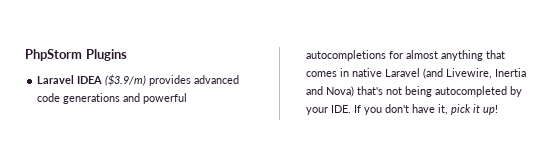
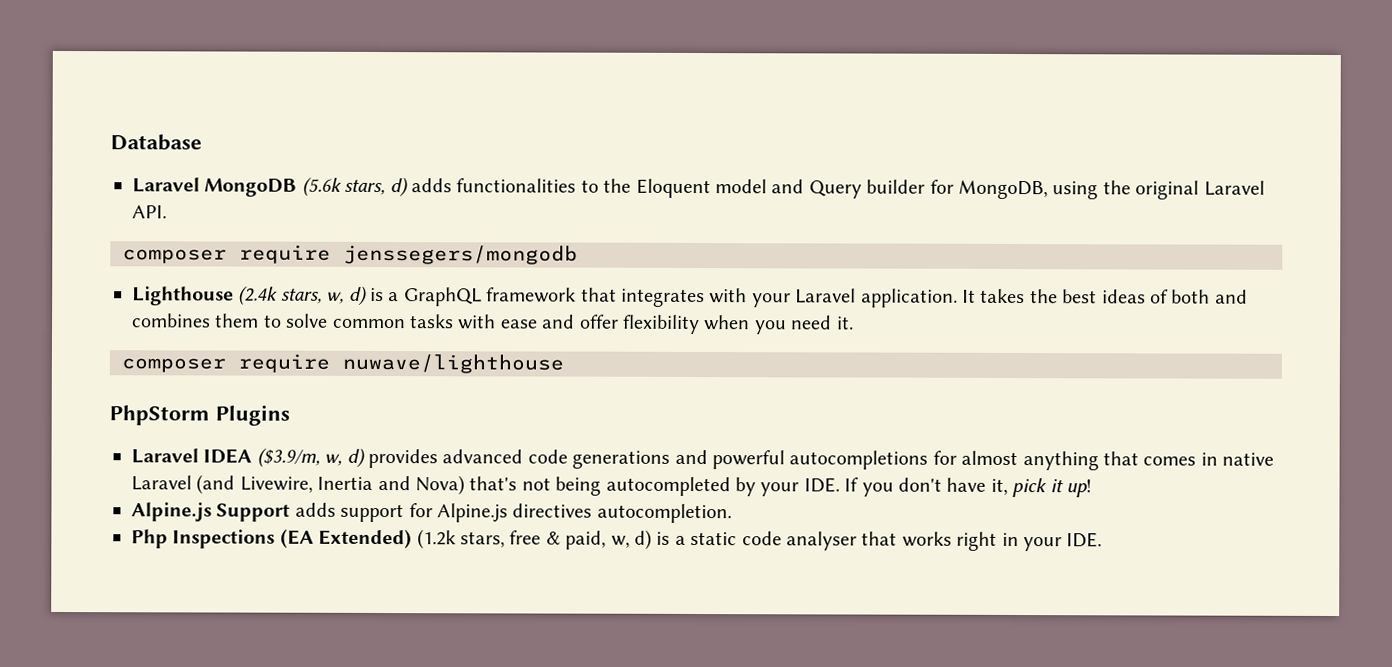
+ Database
+ Laravel MongoDB (5.6k stars, d) adds functionalities to the Eloquent model and Query builder for MongoDB, using the original Laravel API.
+ composer require jenssegers/mongodb
+ Lighthouse (2.4k stars, w, d) is a GraphQL framework that integrates with your Laravel application. It takes the best ideas of both and combines them to solve common tasks with ease and offer flexibility when you need it.
+ composer require nuwave/lighthouse
- Laravel IDEA ($3.9/m) provides advanced code generations and powerful autocompletions for almost anything that comes in native Laravel (and Livewire, Inertia and Nova) that's not being autocompleted by your IDE. If you don't have it, pick it up!
+ Laravel IDEA ($3.9/m, w, d) provides advanced code generations and powerful autocompletions for almost anything that comes in native Laravel (and Livewire, Inertia and Nova) that's not being autocompleted by your IDE. If you don't have it, pick it up!
+ Alpine.js Support adds support for Alpine.js directives autocompletion.
+ Php Inspections (EA Extended) (1.2k stars, free & paid, w, d) is a static code analyser that works right in your IDE.

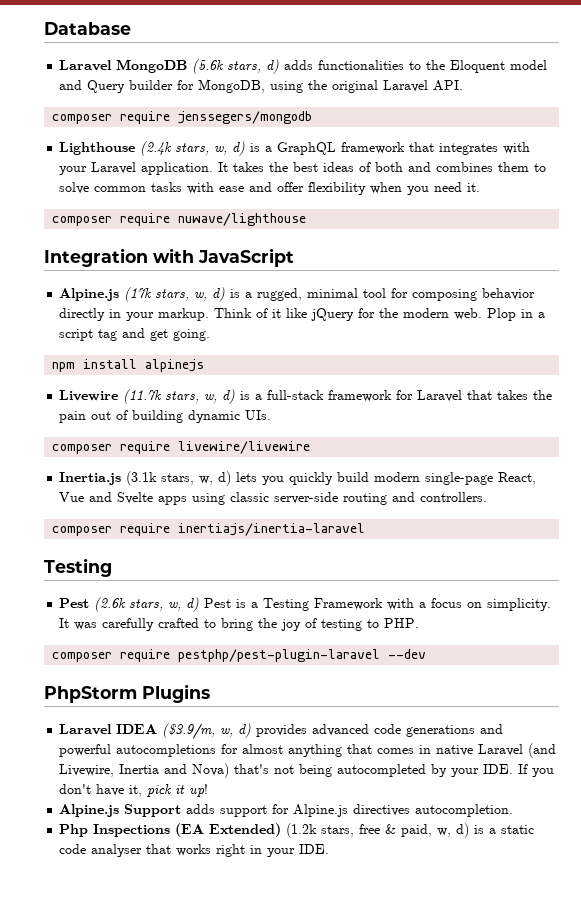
+ Integration with JavaScript
+ Alpine.js (17k stars, w, d) is a rugged, minimal tool for composing behavior directly in your markup. Think of it like jQuery for the modern web. Plop in a script tag and get going.
+ npm install alpinejs
+ Livewire (11.7k stars, w, d) is a full-stack framework for Laravel that takes the pain out of building dynamic UIs.
+ composer require livewire/livewire
+ Inertia.js (3.1k stars, w, d) lets you quickly build modern single-page React, Vue and Svelte apps using classic server-side routing and controllers.
+ composer require inertiajs/inertia-laravel
+ Testing
+ Pest (2.6k stars, w, d) Pest is a Testing Framework with a focus on simplicity. It was carefully crafted to bring the joy of testing to PHP.
+ composer require pestphp/pest-plugin-laravel --dev

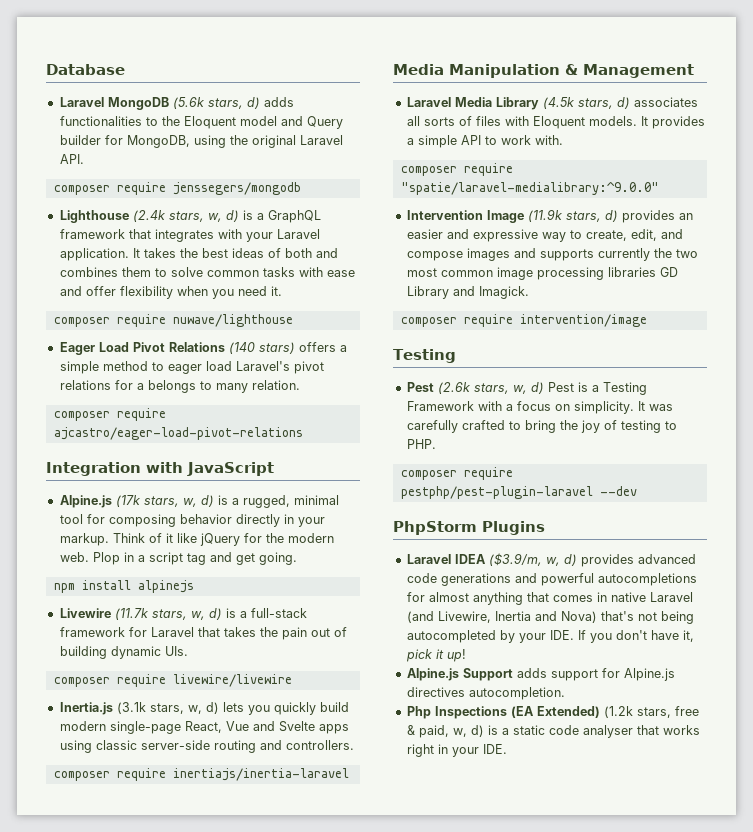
+ Eager Load Pivot Relations (140 stars) offers a simple method to eager load Laravel's pivot relations for a belongs to many relation.
+ composer require ajcastro/eager-load-pivot-relations
+ Media Manipulation & Management
+ Laravel Media Library (4.5k stars, d) associates all sorts of files with Eloquent models. It provides a simple API to work with.
+ composer require "spatie/laravel-medialibrary:^9.0.0"
+ Intervention Image (11.9k stars, d) provides an easier and expressive way to create, edit, and compose images and supports currently the two most common image processing libraries GD Library and Imagick.
+ composer require intervention/image

